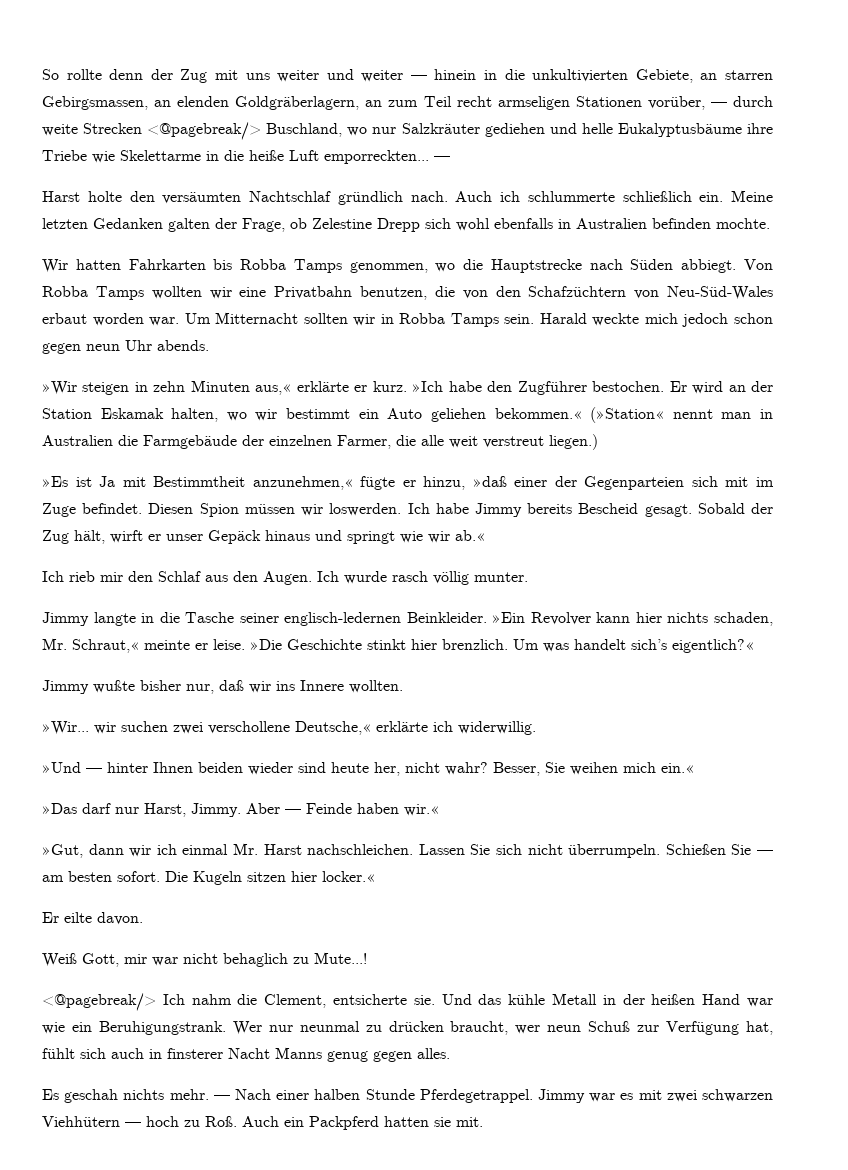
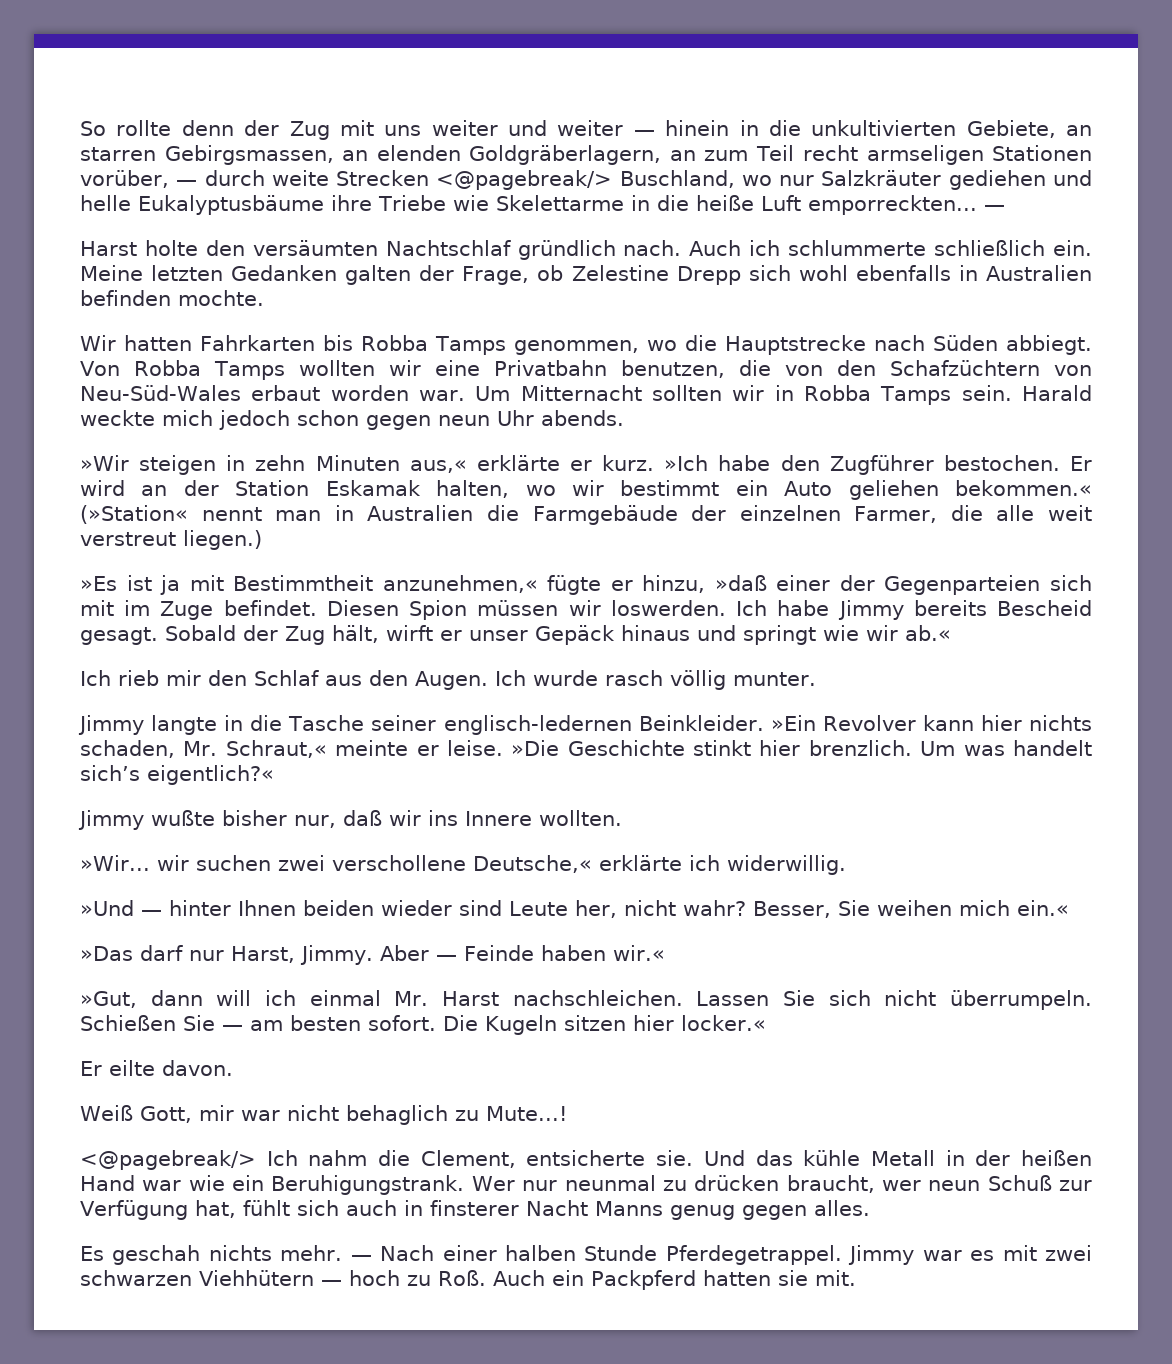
- »Es ist Ja mit Bestimmtheit anzunehmen,« fügte er hinzu, »daß einer der Gegenparteien sich mit im Zuge befindet.
+ »Es ist ja mit Bestimmtheit anzunehmen,« fügte er hinzu, »daß einer der Gegenparteien sich mit im Zuge befindet.
- »Und — hinter Ihnen beiden wieder sind heute her, nicht wahr?
+ »Und — hinter Ihnen beiden wieder sind Leute her, nicht wahr?
- »Gut, dann wir ich einmal Mr. Harst nachschleichen.
+ »Gut, dann will ich einmal Mr. Harst nachschleichen.

